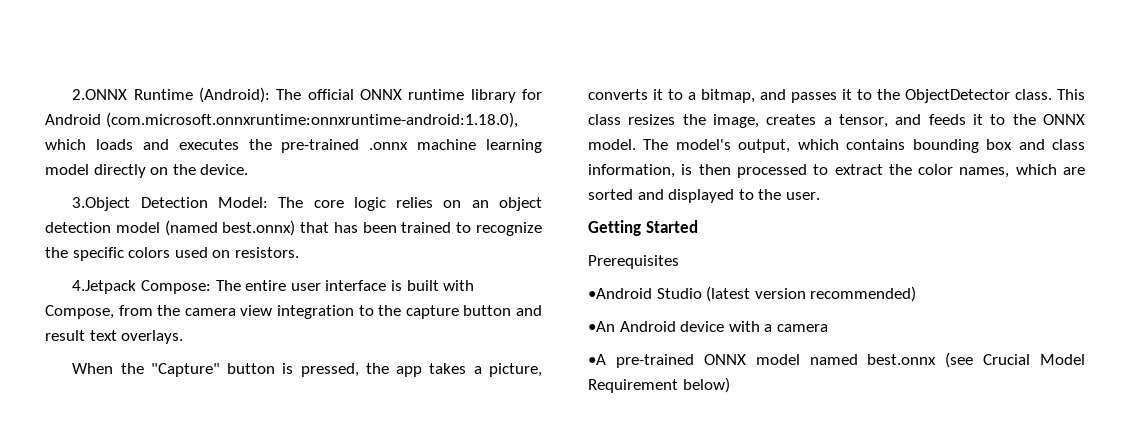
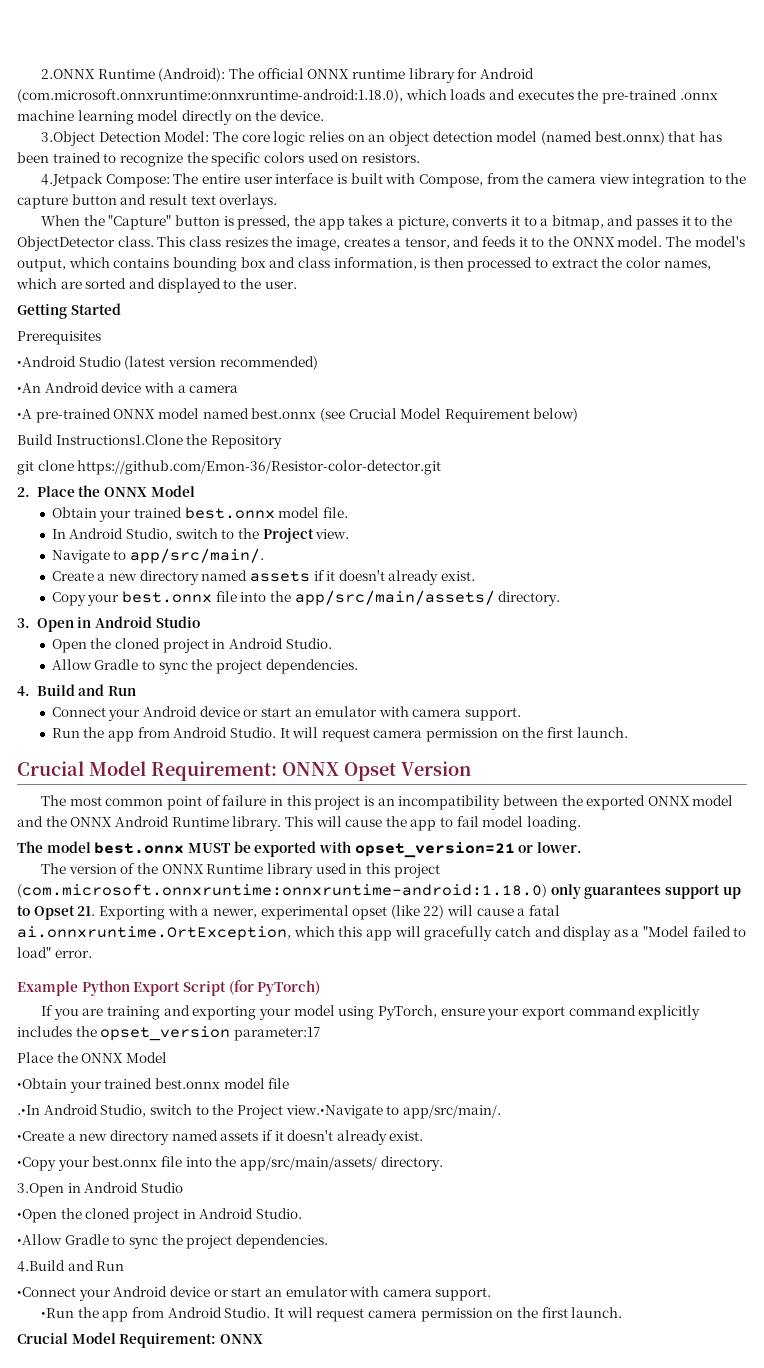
+ Build Instructions1.Clone the Repository
+ git clone https://github.com/Emon-36/Resistor-color-detector.git
+ 2. Place the ONNX Model
+ Obtain your trained best.onnx model file.
+ In Android Studio, switch to the Project view.
+ Navigate to app/src/main/.
+ Create a new directory named assets if it doesn't already exist.
+ Copy your best.onnx file into the app/src/main/assets/ directory.
+ 3. Open in Android Studio
+ Open the cloned project in Android Studio.
+ Allow Gradle to sync the project dependencies.
+ 4. Build and Run
+ Connect your Android device or start an emulator with camera support.
+ Run the app from Android Studio. It will request camera permission on the first launch.
+ Crucial Model Requirement: ONNX Opset Version
+ The most common point of failure in this project is an incompatibility between the exported ONNX model and the ONNX Android Runtime library. This will cause the app to fail model loading.
+ The model best.onnx MUST be exported with opset_version=21 or lower.
+ The version of the ONNX Runtime library used in this project (com.microsoft.onnxruntime:onnxruntime-android:1.18.0) only guarantees support up to Opset 21. Exporting with a newer, experimental opset (like 22) will cause a fatal ai.onnxruntime.OrtException, which this app will gracefully catch and display as a "Model failed to load" error.
+ Example Python Export Script (for PyTorch)
+ If you are training and exporting your model using PyTorch, ensure your export command explicitly includes the opset_version parameter:17
+ Place the ONNX Model
+ •Obtain your trained best.onnx model file
+ .•In Android Studio, switch to the Project view.•Navigate to app/src/main/.
+ •Create a new directory named assets if it doesn't already exist.
+ •Copy your best.onnx file into the app/src/main/assets/ directory.
+ 3.Open in Android Studio
+ •Open the cloned project in Android Studio.
+ •Allow Gradle to sync the project dependencies.
+ 4.Build and Run
+ •Connect your Android device or start an emulator with camera support.
+ •Run the app from Android Studio. It will request camera permission on the first launch.
+ Crucial Model Requirement: ONNX

